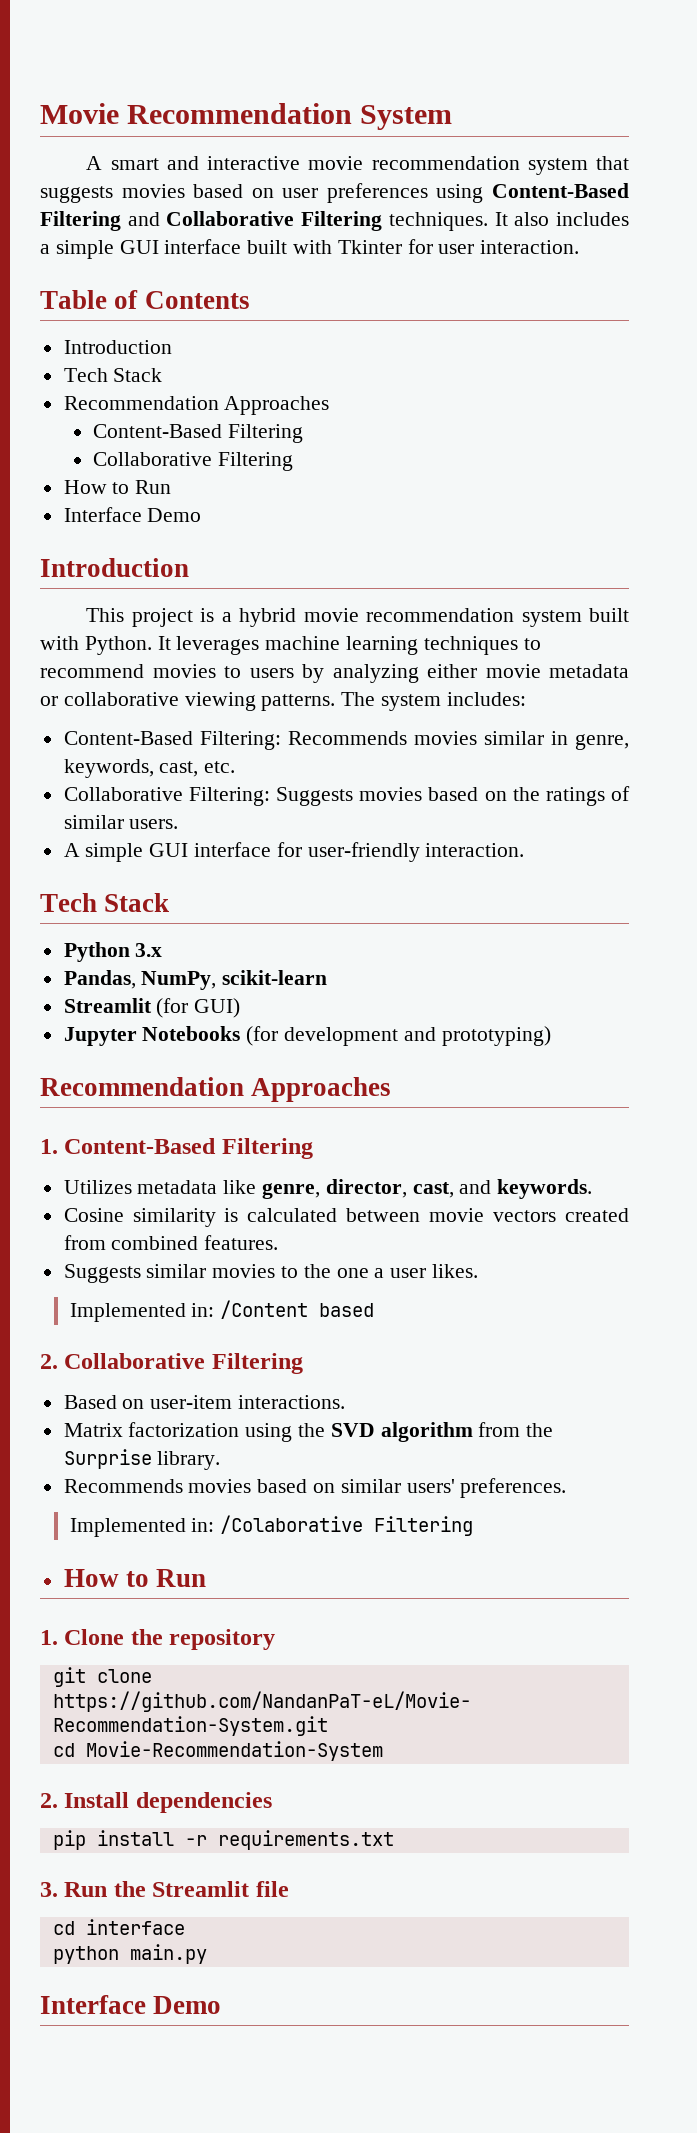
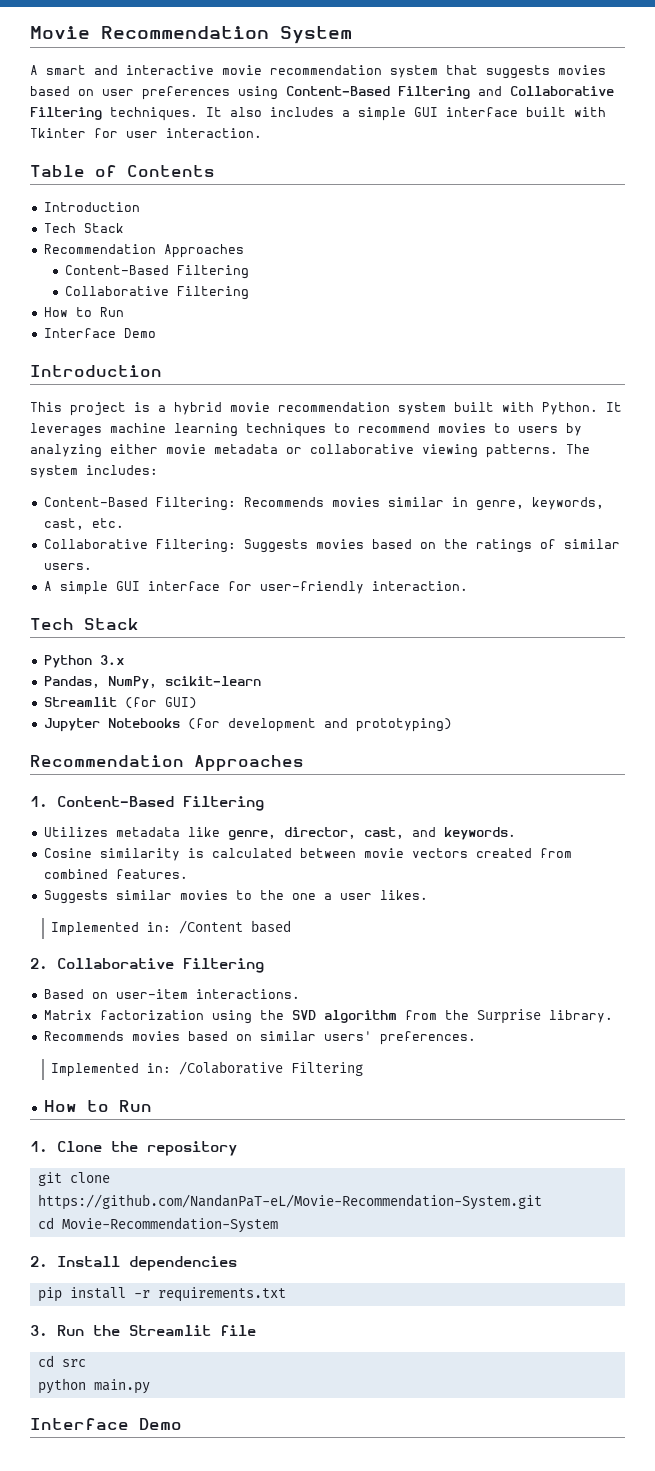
- cd interface
+ cd src

